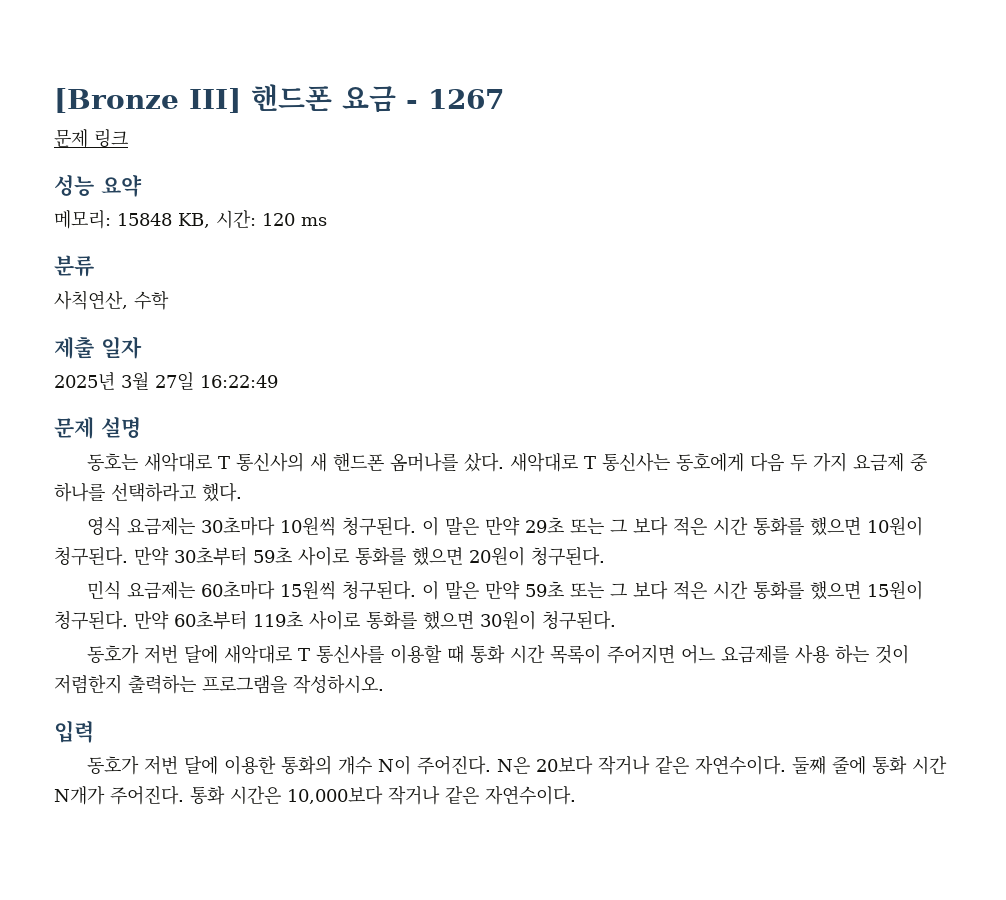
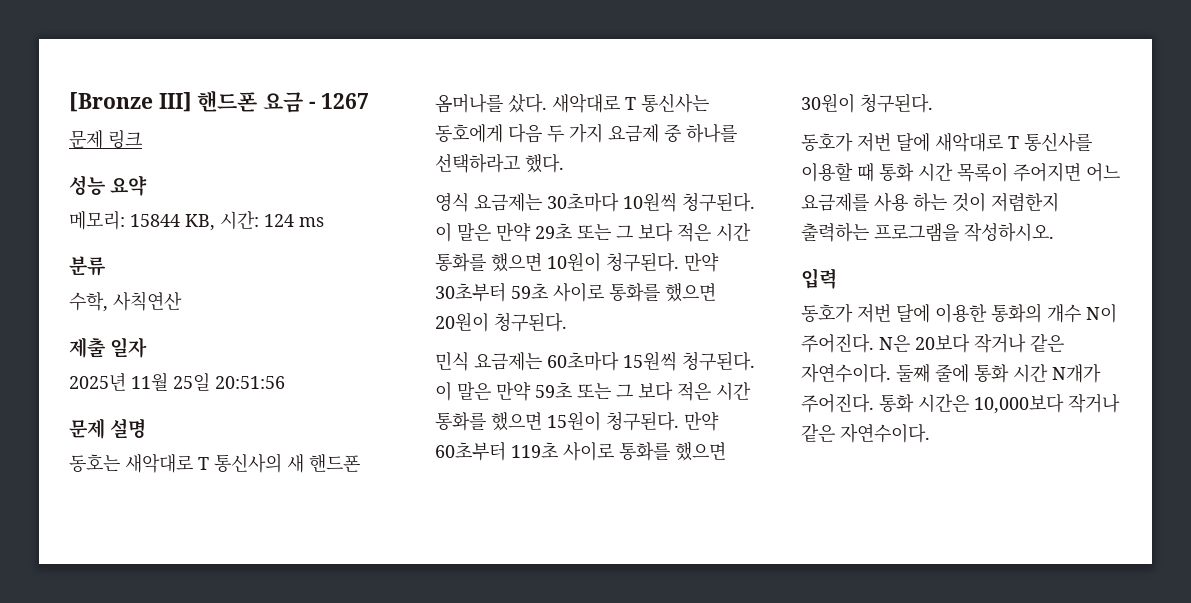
- 메모리: 15848 KB, 시간: 120 ms
+ 메모리: 15844 KB, 시간: 124 ms
- 사칙연산, 수학
+ 수학, 사칙연산
- 2025년 3월 27일 16:22:49
+ 2025년 11월 25일 20:51:56

